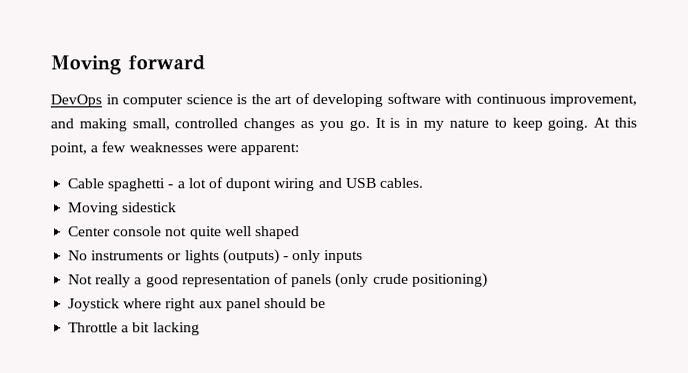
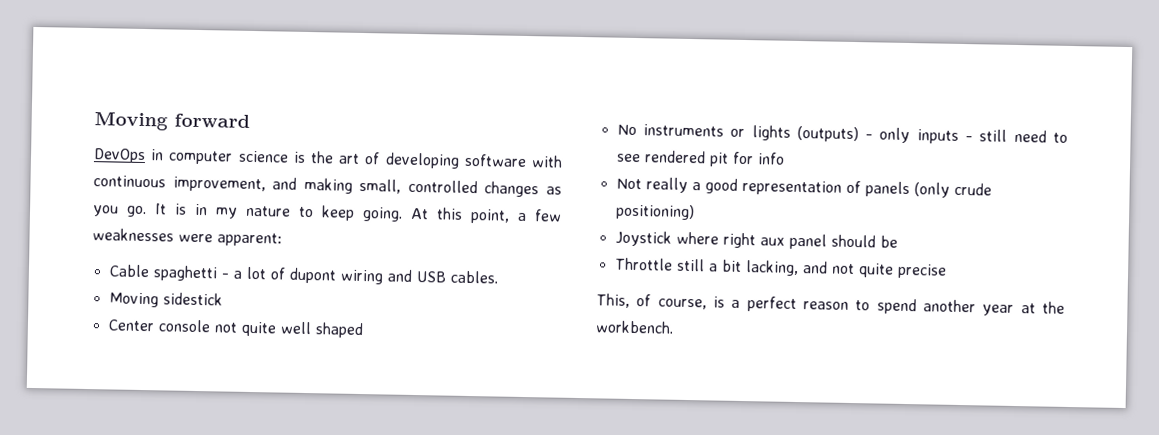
- No instruments or lights (outputs) - only inputs
+ No instruments or lights (outputs) - only inputs - still need to see rendered pit for info
- Throttle a bit lacking
+ Throttle still a bit lacking, and not quite precise
+ This, of course, is a perfect reason to spend another year at the workbench.

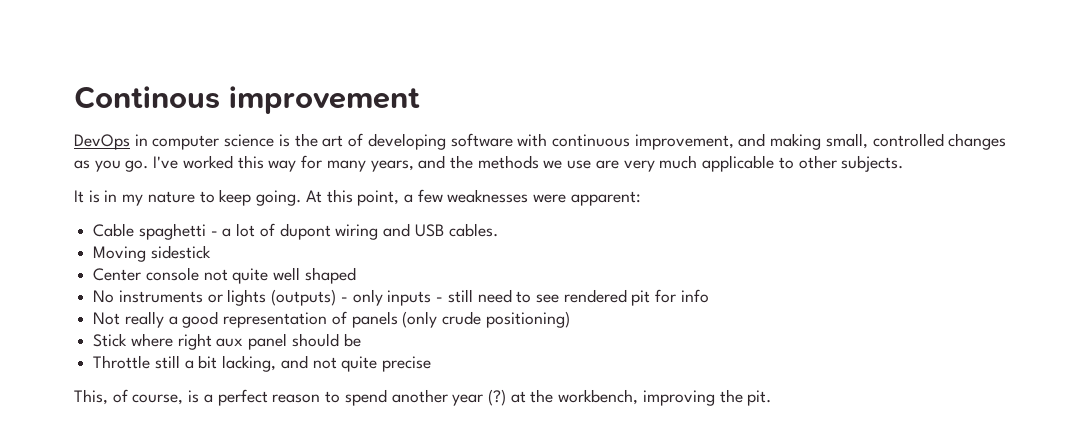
- Moving forward
+ Continous improvement
- DevOps in computer science is the art of developing software with continuous improvement, and making small, controlled changes as you go. It is in my nature to keep going.
+ DevOps in computer science is the art of developing software with continuous improvement, and making small, controlled changes as you go. I've worked this way for many years, and the methods we use are very much applicable to other subjects.
+ It is in my nature to keep going.
- Joystick where right aux panel should be
+ Stick where right aux panel should be
- This, of course, is a perfect reason to spend another year at the workbench.
+ This, of course, is a perfect reason to spend another year (?) at the workbench, improving the pit.

